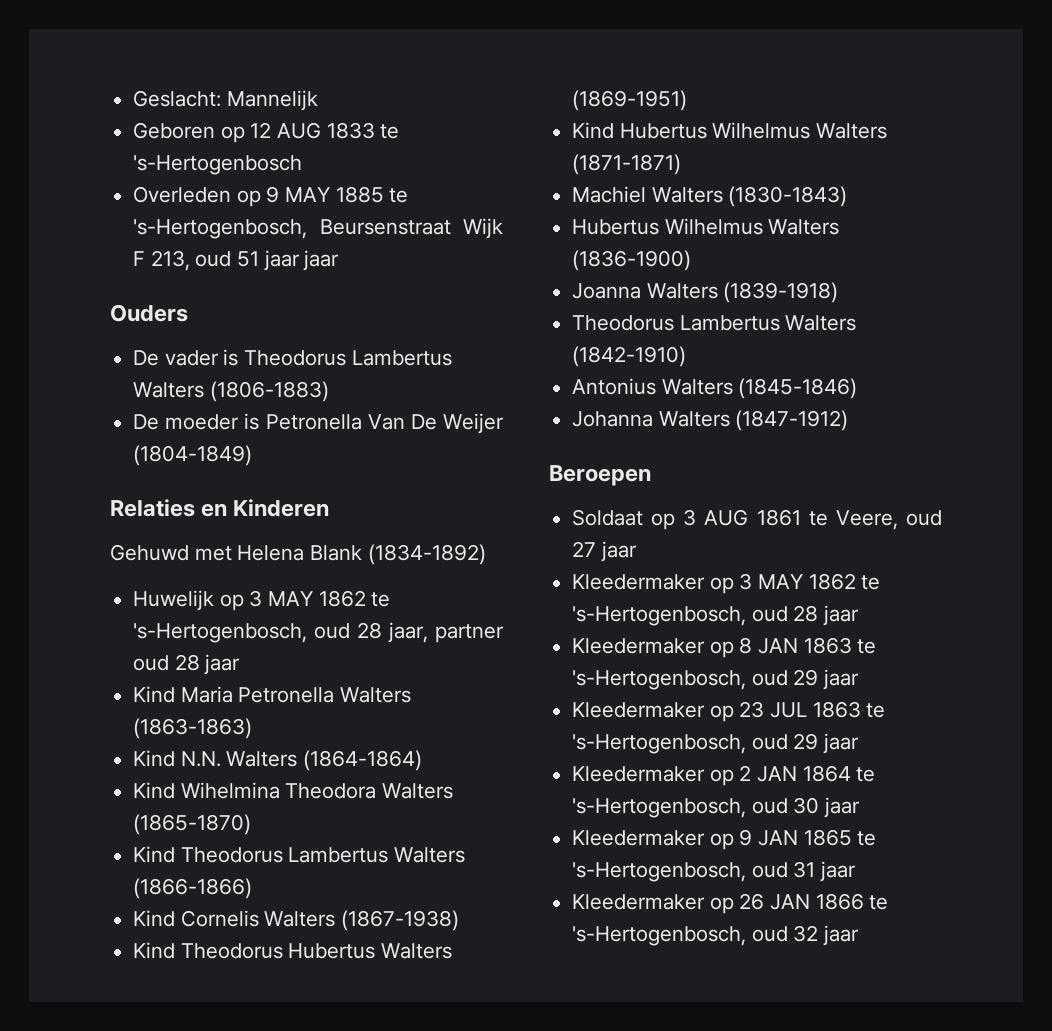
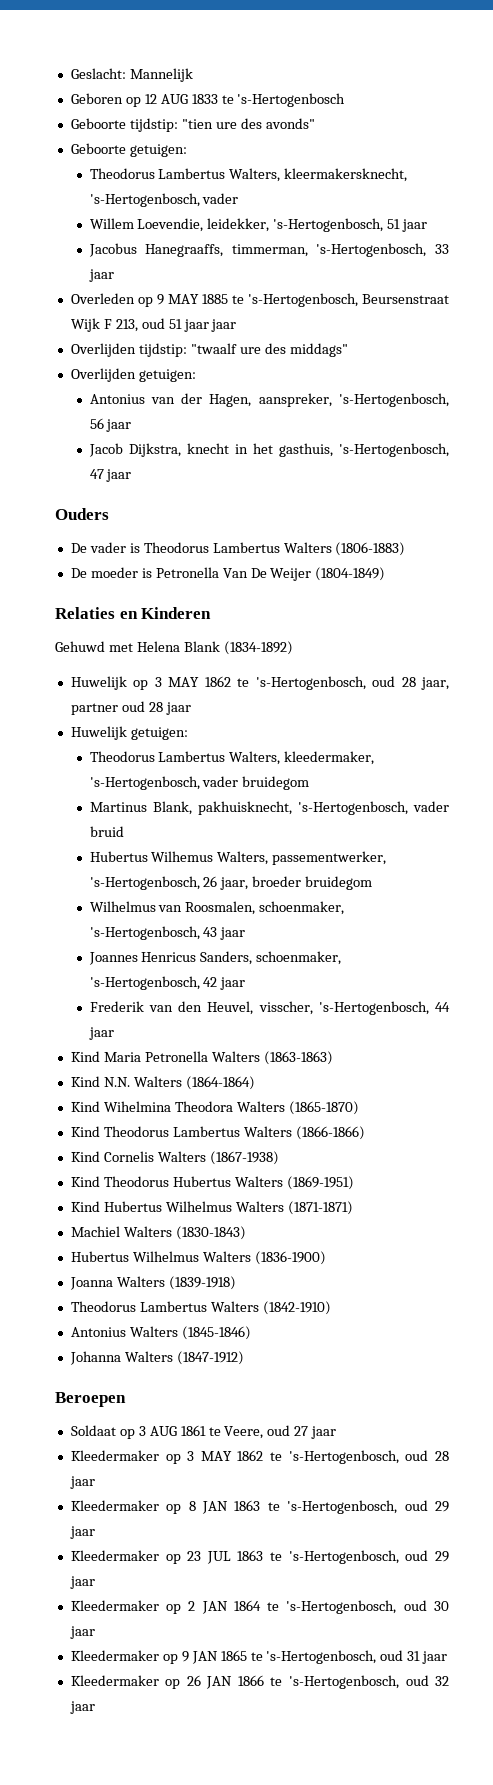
+ Geboorte tijdstip: "tien ure des avonds"
+ Geboorte getuigen:
+ Theodorus Lambertus Walters, kleermakersknecht, 's-Hertogenbosch, vader
+ Willem Loevendie, leidekker, 's-Hertogenbosch, 51 jaar
+ Jacobus Hanegraaffs, timmerman, 's-Hertogenbosch, 33 jaar
+ Overlijden tijdstip: "twaalf ure des middags"
+ Overlijden getuigen:
+ Antonius van der Hagen, aanspreker, 's-Hertogenbosch, 56 jaar
+ Jacob Dijkstra, knecht in het gasthuis, 's-Hertogenbosch, 47 jaar
+ Huwelijk getuigen:
+ Theodorus Lambertus Walters, kleedermaker, 's-Hertogenbosch, vader bruidegom
+ Martinus Blank, pakhuisknecht, 's-Hertogenbosch, vader bruid
+ Hubertus Wilhemus Walters, passementwerker, 's-Hertogenbosch, 26 jaar, broeder bruidegom
+ Wilhelmus van Roosmalen, schoenmaker, 's-Hertogenbosch, 43 jaar
+ Joannes Henricus Sanders, schoenmaker, 's-Hertogenbosch, 42 jaar
+ Frederik van den Heuvel, visscher, 's-Hertogenbosch, 44 jaar

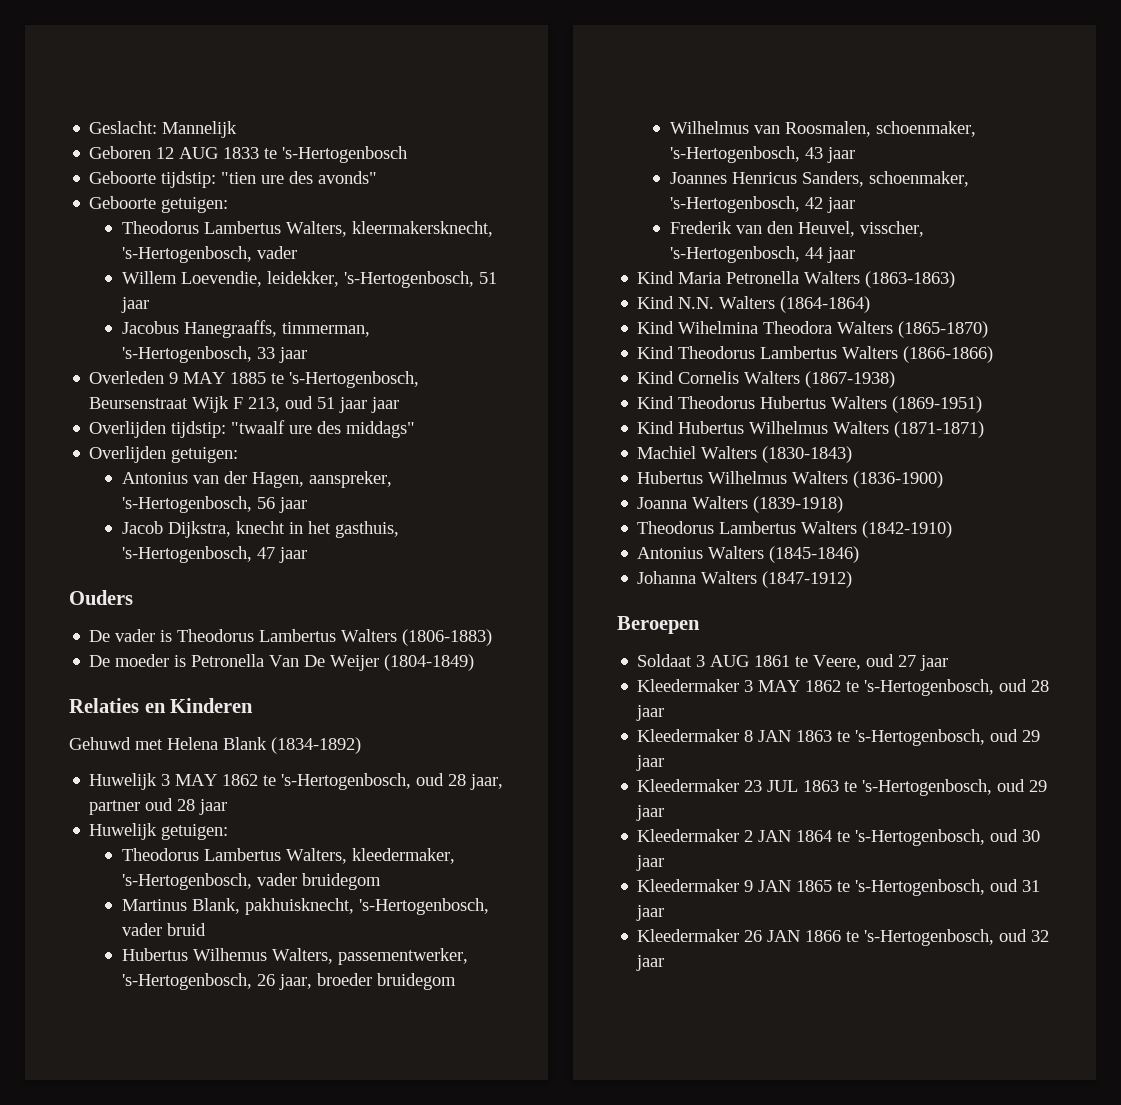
- Geboren op 12 AUG 1833 te 's-Hertogenbosch
+ Geboren 12 AUG 1833 te 's-Hertogenbosch
- Overleden op 9 MAY 1885 te 's-Hertogenbosch, Beursenstraat Wijk F 213, oud 51 jaar jaar
+ Overleden 9 MAY 1885 te 's-Hertogenbosch, Beursenstraat Wijk F 213, oud 51 jaar jaar
- Huwelijk op 3 MAY 1862 te 's-Hertogenbosch, oud 28 jaar, partner oud 28 jaar
+ Huwelijk 3 MAY 1862 te 's-Hertogenbosch, oud 28 jaar, partner oud 28 jaar
- Soldaat op 3 AUG 1861 te Veere, oud 27 jaar
+ Soldaat 3 AUG 1861 te Veere, oud 27 jaar
- Kleedermaker op 3 MAY 1862 te 's-Hertogenbosch, oud 28 jaar
+ Kleedermaker 3 MAY 1862 te 's-Hertogenbosch, oud 28 jaar
- Kleedermaker op 8 JAN 1863 te 's-Hertogenbosch, oud 29 jaar
+ Kleedermaker 8 JAN 1863 te 's-Hertogenbosch, oud 29 jaar
- Kleedermaker op 23 JUL 1863 te 's-Hertogenbosch, oud 29 jaar
+ Kleedermaker 23 JUL 1863 te 's-Hertogenbosch, oud 29 jaar
- Kleedermaker op 2 JAN 1864 te 's-Hertogenbosch, oud 30 jaar
+ Kleedermaker 2 JAN 1864 te 's-Hertogenbosch, oud 30 jaar
- Kleedermaker op 9 JAN 1865 te 's-Hertogenbosch, oud 31 jaar
+ Kleedermaker 9 JAN 1865 te 's-Hertogenbosch, oud 31 jaar
- Kleedermaker op 26 JAN 1866 te 's-Hertogenbosch, oud 32 jaar
+ Kleedermaker 26 JAN 1866 te 's-Hertogenbosch, oud 32 jaar

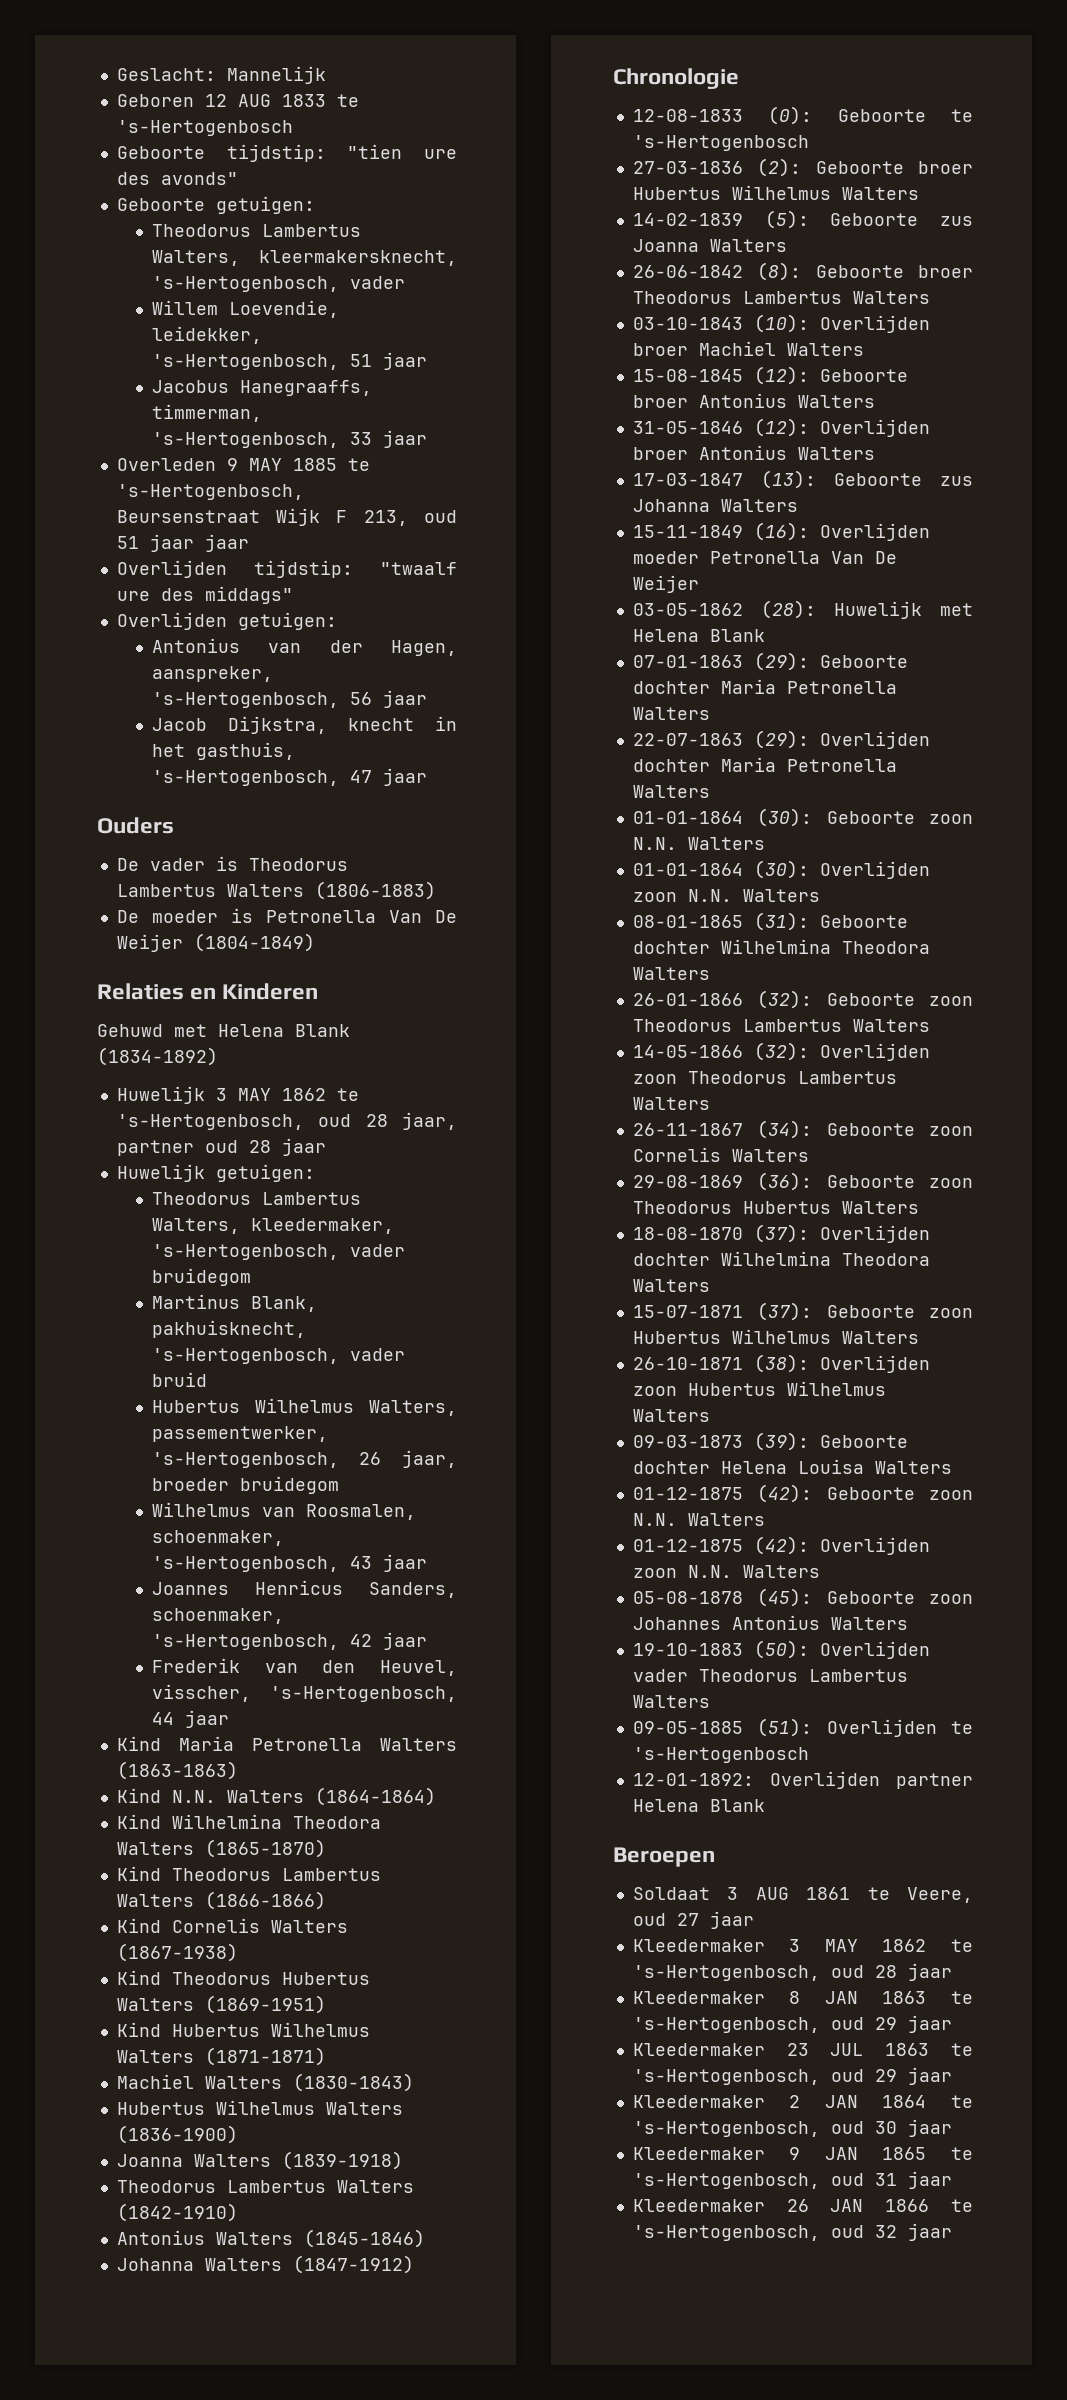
- Hubertus Wilhemus Walters, passementwerker, 's-Hertogenbosch, 26 jaar, broeder bruidegom
+ Hubertus Wilhelmus Walters, passementwerker, 's-Hertogenbosch, 26 jaar, broeder bruidegom
- Kind Wihelmina Theodora Walters (1865-1870)
+ Kind Wilhelmina Theodora Walters (1865-1870)
+ Chronologie
+ 12-08-1833 (0): Geboorte te 's-Hertogenbosch
+ 27-03-1836 (2): Geboorte broer Hubertus Wilhelmus Walters
+ 14-02-1839 (5): Geboorte zus Joanna Walters
+ 26-06-1842 (8): Geboorte broer Theodorus Lambertus Walters
+ 03-10-1843 (10): Overlijden broer Machiel Walters
+ 15-08-1845 (12): Geboorte broer Antonius Walters
+ 31-05-1846 (12): Overlijden broer Antonius Walters
+ 17-03-1847 (13): Geboorte zus Johanna Walters
+ 15-11-1849 (16): Overlijden moeder Petronella Van De Weijer
+ 03-05-1862 (28): Huwelijk met Helena Blank
+ 07-01-1863 (29): Geboorte dochter Maria Petronella Walters
+ 22-07-1863 (29): Overlijden dochter Maria Petronella Walters
+ 01-01-1864 (30): Geboorte zoon N.N. Walters
+ 01-01-1864 (30): Overlijden zoon N.N. Walters
+ 08-01-1865 (31): Geboorte dochter Wilhelmina Theodora Walters
+ 26-01-1866 (32): Geboorte zoon Theodorus Lambertus Walters
+ 14-05-1866 (32): Overlijden zoon Theodorus Lambertus Walters
+ 26-11-1867 (34): Geboorte zoon Cornelis Walters
+ 29-08-1869 (36): Geboorte zoon Theodorus Hubertus Walters
+ 18-08-1870 (37): Overlijden dochter Wilhelmina Theodora Walters
+ 15-07-1871 (37): Geboorte zoon Hubertus Wilhelmus Walters
+ 26-10-1871 (38): Overlijden zoon Hubertus Wilhelmus Walters
+ 09-03-1873 (39): Geboorte dochter Helena Louisa Walters
+ 01-12-1875 (42): Geboorte zoon N.N. Walters
+ 01-12-1875 (42): Overlijden zoon N.N. Walters
+ 05-08-1878 (45): Geboorte zoon Johannes Antonius Walters
+ 19-10-1883 (50): Overlijden vader Theodorus Lambertus Walters
+ 09-05-1885 (51): Overlijden te 's-Hertogenbosch
+ 12-01-1892: Overlijden partner Helena Blank

